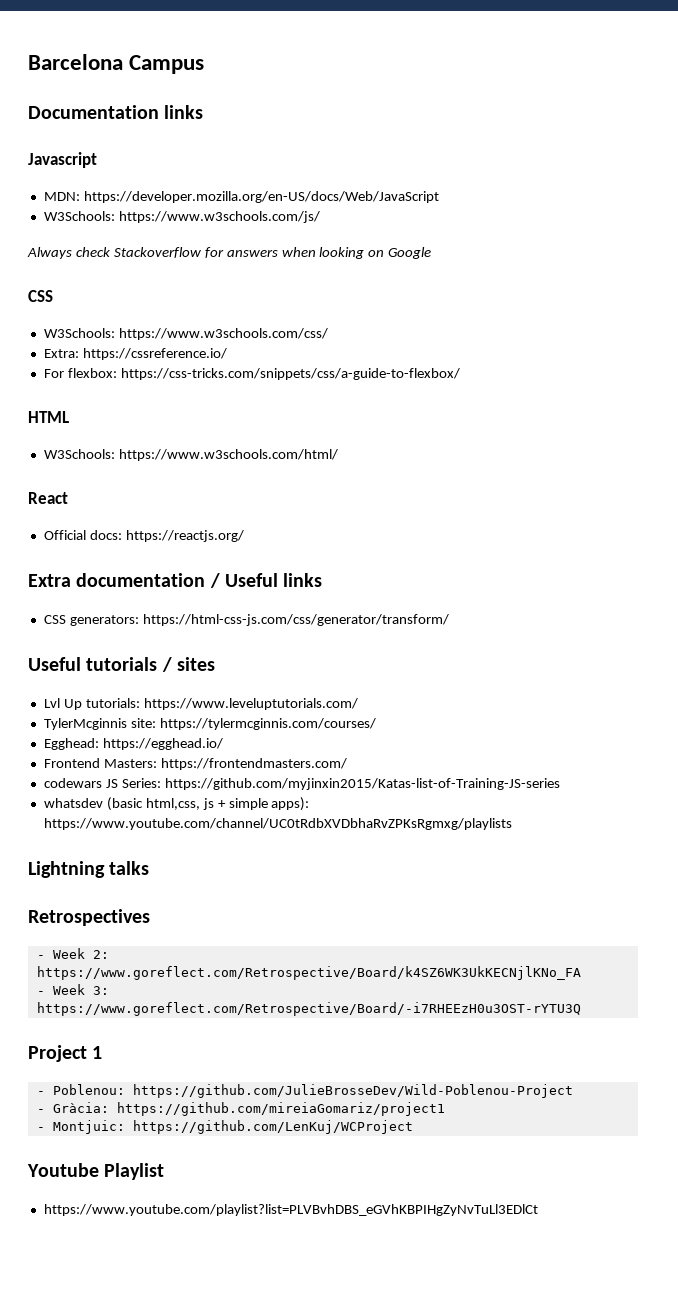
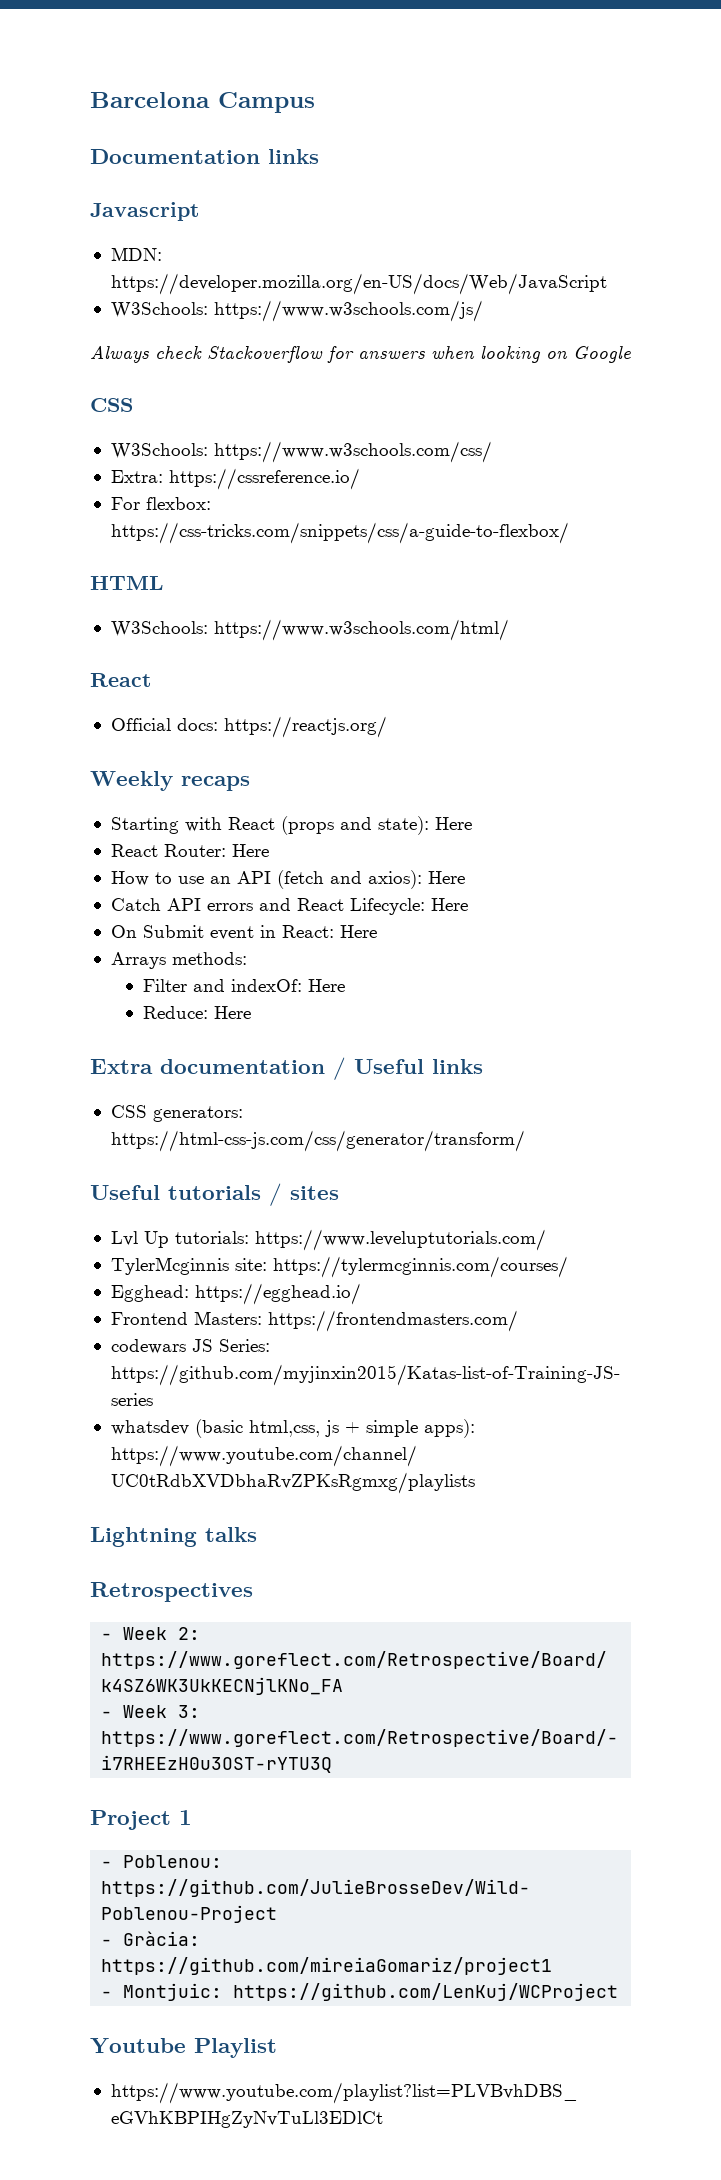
+ Weekly recaps
+ Starting with React (props and state): Here
+ React Router: Here
+ How to use an API (fetch and axios): Here
+ Catch API errors and React Lifecycle: Here
+ On Submit event in React: Here
+ Arrays methods:
+ Filter and indexOf: Here
+ Reduce: Here

